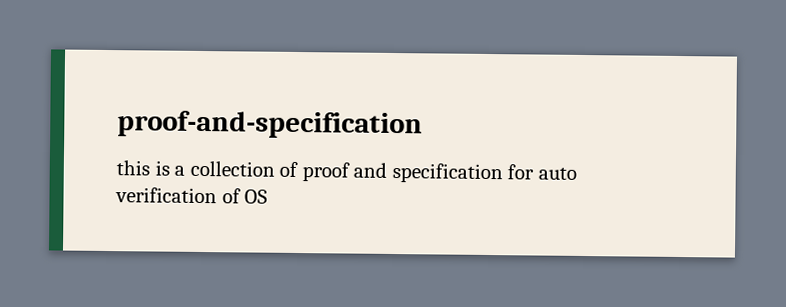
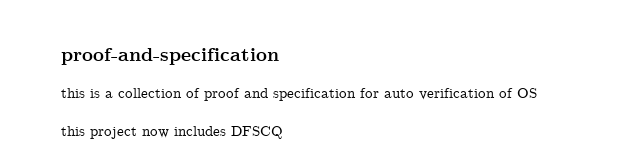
+ this project now includes DFSCQ

